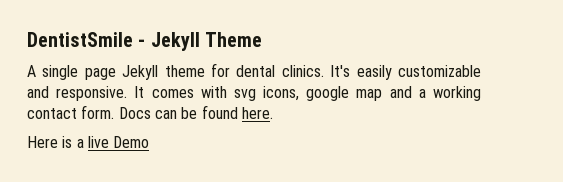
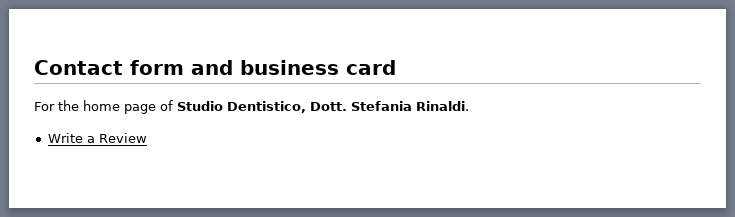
- DentistSmile - Jekyll Theme
- A single page Jekyll theme for dental clinics. It's easily customizable and responsive. It comes with svg icons, google map and a working contact form. Docs can be found here.
- Here is a live Demo
+ Contact form and business card
+ For the home page of Studio Dentistico, Dott. Stefania Rinaldi.
+ Write a Review

